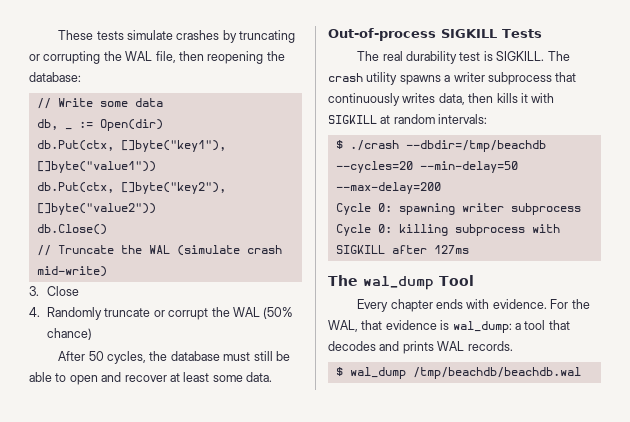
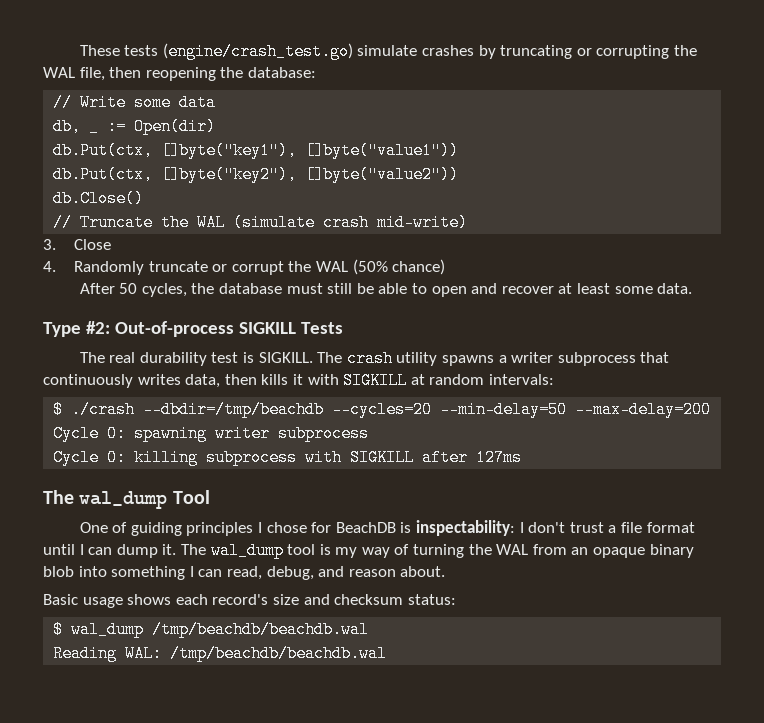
- These tests simulate crashes by truncating or corrupting the WAL file, then reopening the database:
+ These tests (engine/crash_test.go) simulate crashes by truncating or corrupting the WAL file, then reopening the database:
- Out-of-process SIGKILL Tests
+ Type #2: Out-of-process SIGKILL Tests
- Every chapter ends with evidence. For the WAL, that evidence is wal_dump: a tool that decodes and prints WAL records.
+ One of guiding principles I chose for BeachDB is inspectability: I don't trust a file format until I can dump it. The wal_dump tool is my way of turning the WAL from an opaque binary blob into something I can read, debug, and reason about.
+ Basic usage shows each record's size and checksum status:
+ Reading WAL: /tmp/beachdb/beachdb.wal

